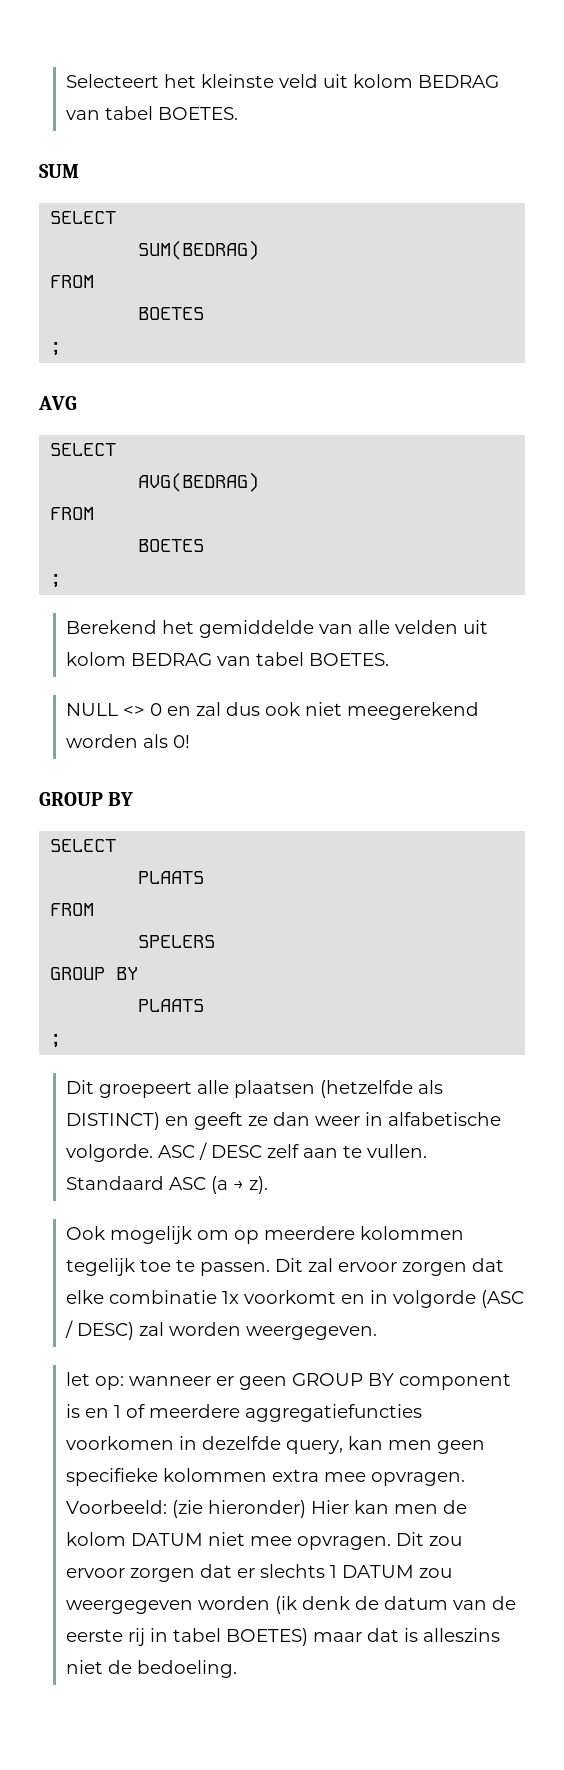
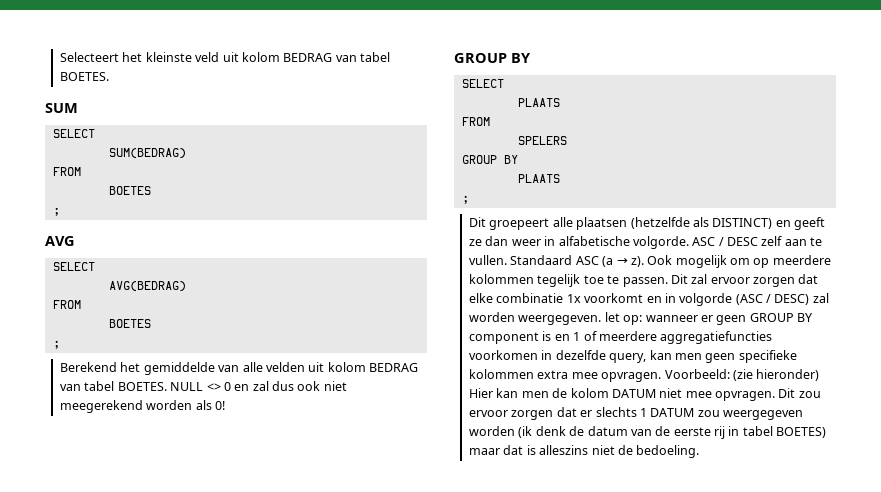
- Berekend het gemiddelde van alle velden uit kolom BEDRAG van tabel BOETES.
- NULL <> 0 en zal dus ook niet meegerekend worden als 0!
+ Berekend het gemiddelde van alle velden uit kolom BEDRAG van tabel BOETES. NULL <> 0 en zal dus ook niet meegerekend worden als 0!
- Standaard ASC (a → z).
- Ook mogelijk om op meerdere kolommen tegelijk toe te passen.
+ Standaard ASC (a → z). Ook mogelijk om op meerdere kolommen tegelijk toe te passen.
- Dit zal ervoor zorgen dat elke combinatie 1x voorkomt en in volgorde (ASC / DESC) zal worden weergegeven.
- let op: wanneer er geen GROUP BY component is en 1 of meerdere aggregatiefuncties voorkomen in dezelfde query, kan men geen specifieke kolommen extra mee opvragen.
+ Dit zal ervoor zorgen dat elke combinatie 1x voorkomt en in volgorde (ASC / DESC) zal worden weergegeven. let op: wanneer er geen GROUP BY component is en 1 of meerdere aggregatiefuncties voorkomen in dezelfde query, kan men geen specifieke kolommen extra mee opvragen.

